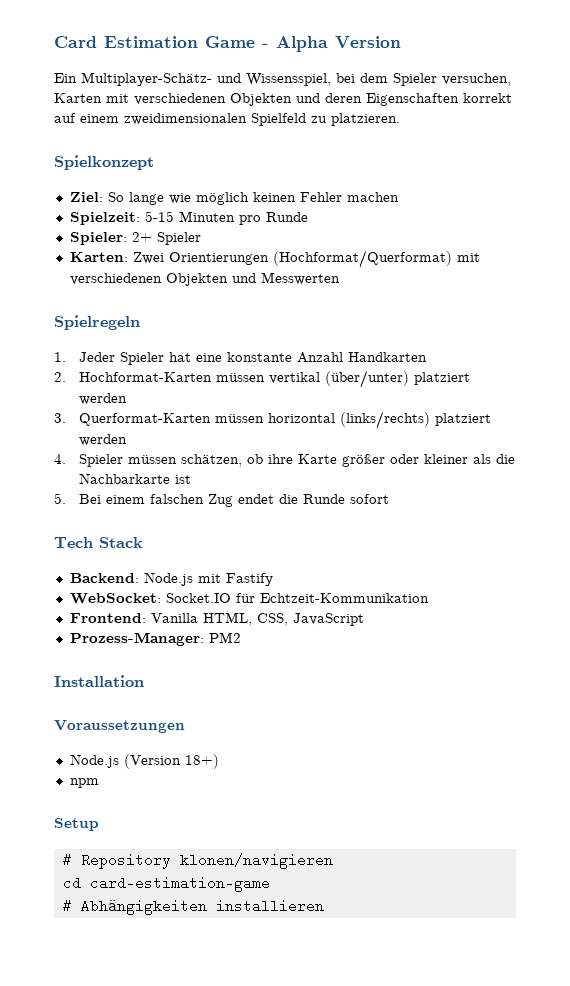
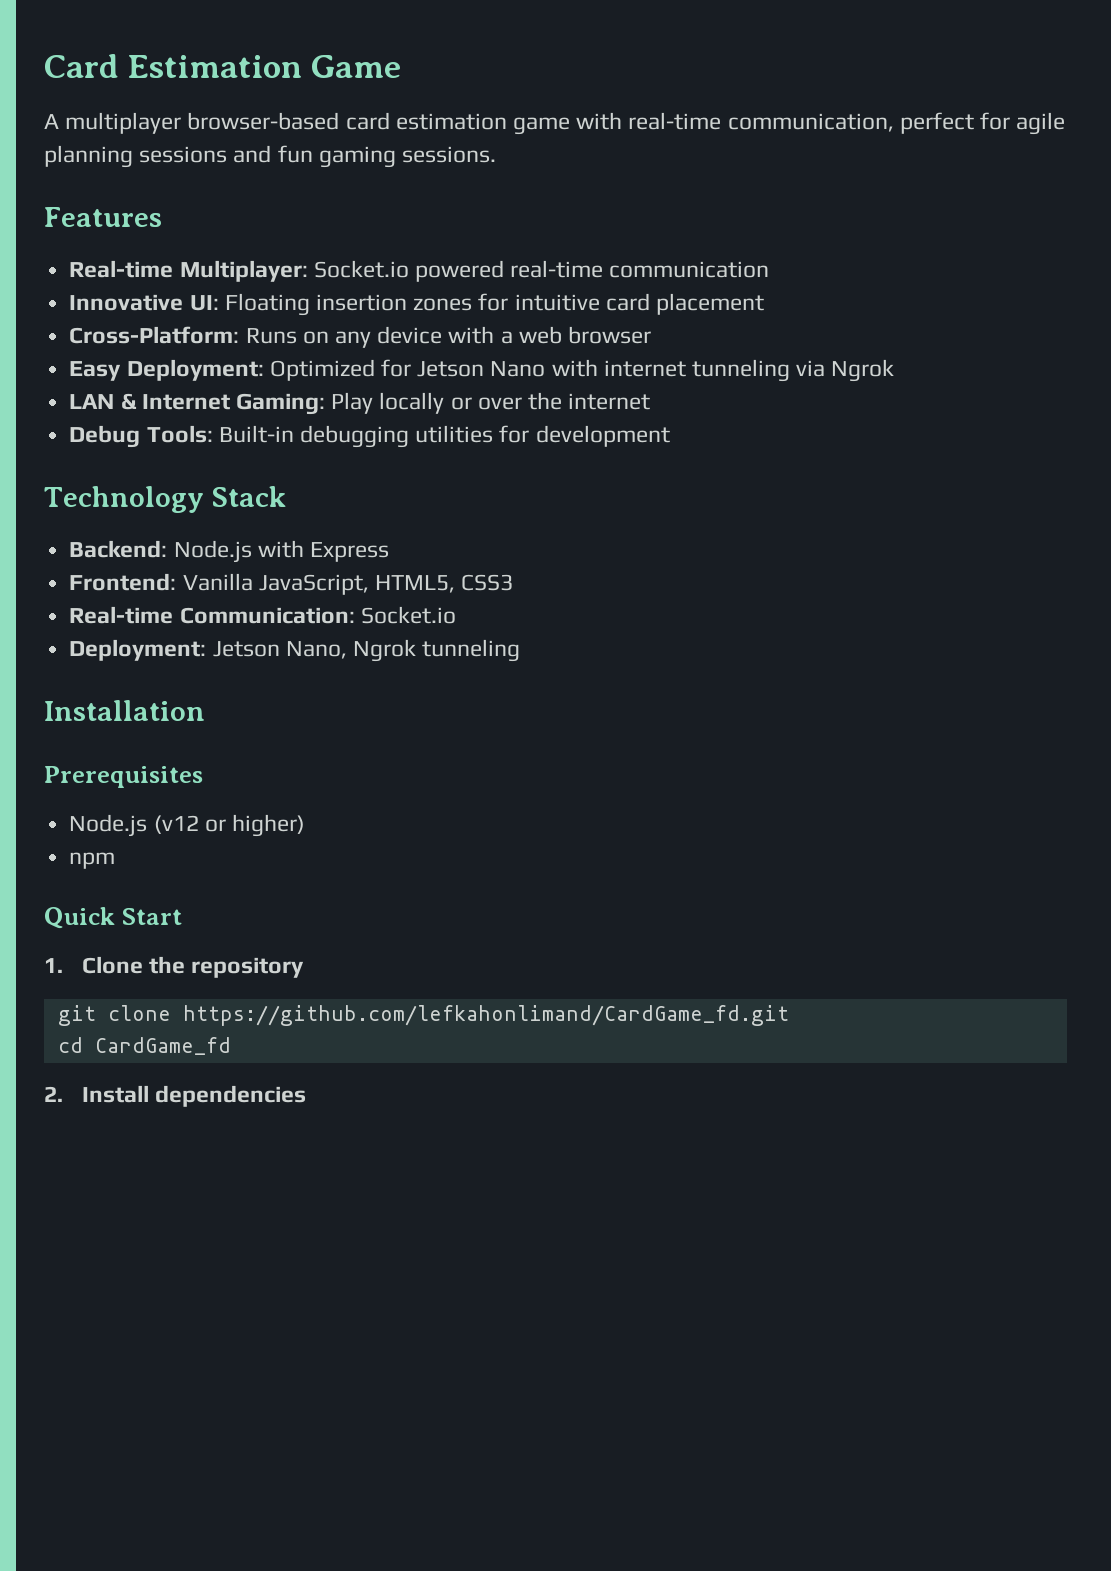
- Card Estimation Game - Alpha Version
- Ein Multiplayer-Schätz- und Wissensspiel, bei dem Spieler versuchen, Karten mit verschiedenen Objekten und deren Eigenschaften korrekt auf einem zweidimensionalen Spielfeld zu platzieren.
- Spielkonzept
- Ziel: So lange wie möglich keinen Fehler machen
- Spielzeit: 5-15 Minuten pro Runde
- Spieler: 2+ Spieler
- Karten: Zwei Orientierungen (Hochformat/Querformat) mit verschiedenen Objekten und Messwerten
- Spielregeln
- 1. Jeder Spieler hat eine konstante Anzahl Handkarten
- 2. Hochformat-Karten müssen vertikal (über/unter) platziert werden
- 3. Querformat-Karten müssen horizontal (links/rechts) platziert werden
- 4. Spieler müssen schätzen, ob ihre Karte größer oder kleiner als die Nachbarkarte ist
- 5. Bei einem falschen Zug endet die Runde sofort
- Tech Stack
- Backend: Node.js mit Fastify
- WebSocket: Socket.IO für Echtzeit-Kommunikation
- Frontend: Vanilla HTML, CSS, JavaScript
- Prozess-Manager: PM2
+ Card Estimation Game
+ A multiplayer browser-based card estimation game with real-time communication, perfect for agile planning sessions and fun gaming sessions.
+ Features
+ Real-time Multiplayer: Socket.io powered real-time communication
+ Innovative UI: Floating insertion zones for intuitive card placement
+ Cross-Platform: Runs on any device with a web browser
+ Easy Deployment: Optimized for Jetson Nano with internet tunneling via Ngrok
+ LAN & Internet Gaming: Play locally or over the internet
+ Debug Tools: Built-in debugging utilities for development
+ Technology Stack
+ Backend: Node.js with Express
+ Frontend: Vanilla JavaScript, HTML5, CSS3
+ Real-time Communication: Socket.io
+ Deployment: Jetson Nano, Ngrok tunneling
- Voraussetzungen
- Node.js (Version 18+)
+ Prerequisites
+ Node.js (v12 or higher)
  npm
- Setup
- # Repository klonen/navigieren
- cd card-estimation-game
- # Abhängigkeiten installieren
+ Quick Start
+ 1. Clone the repository
+ git clone https://github.com/lefkahonlimand/CardGame_fd.git
+ cd CardGame_fd
+ 2. Install dependencies

